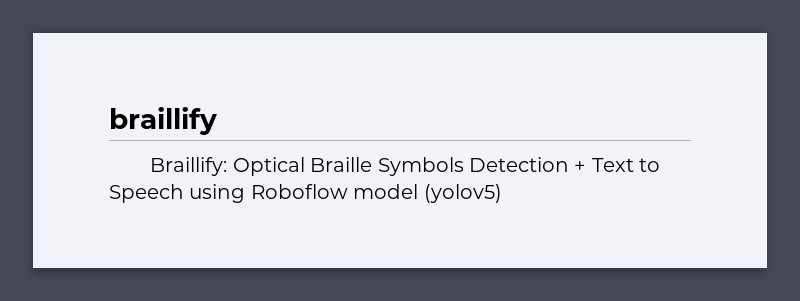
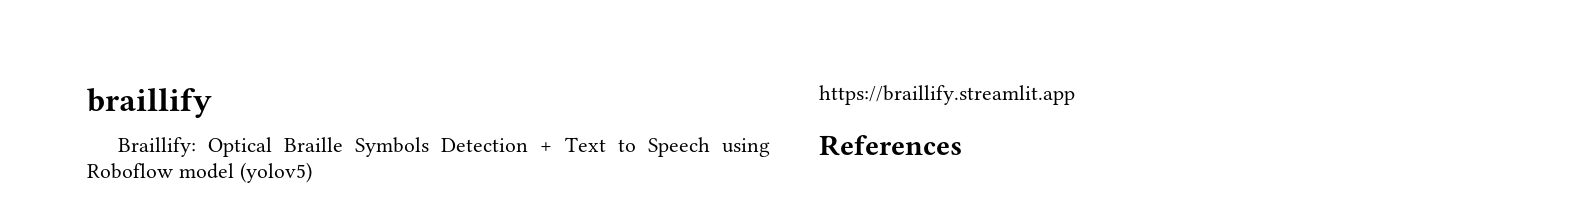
+ https://braillify.streamlit.app
+ References

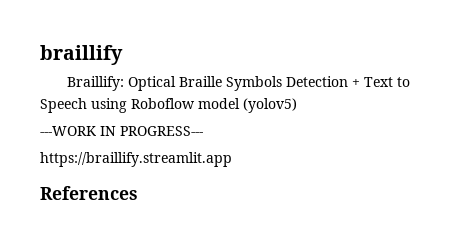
+ ---WORK IN PROGRESS---

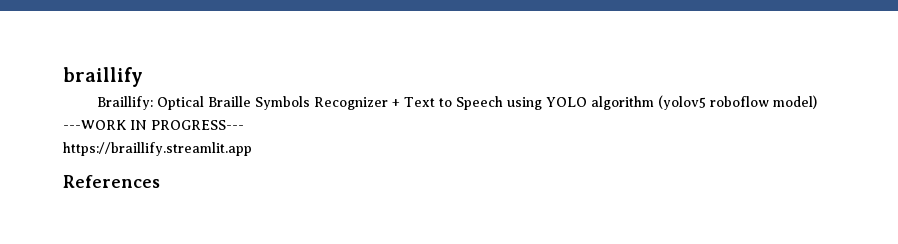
- Braillify: Optical Braille Symbols Detection + Text to Speech using Roboflow model (yolov5)
+ Braillify: Optical Braille Symbols Recognizer + Text to Speech using YOLO algorithm (yolov5 roboflow model)

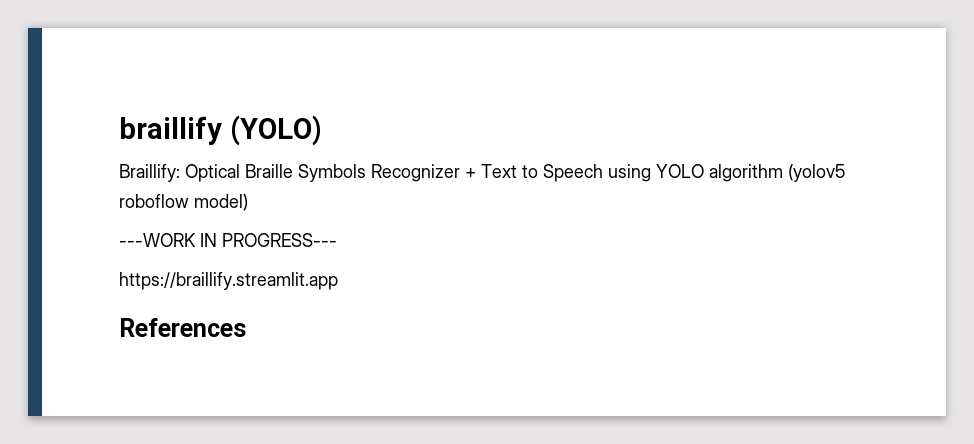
- braillify
+ braillify (YOLO)

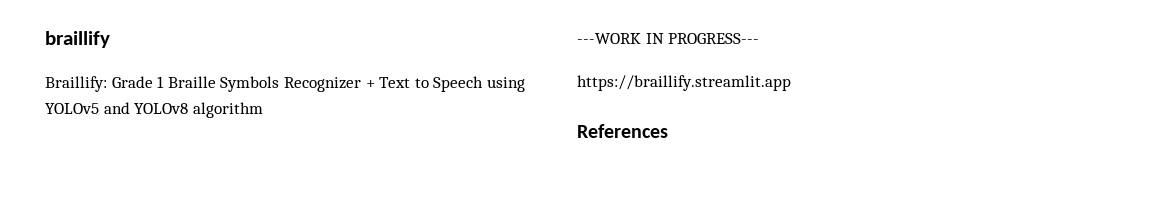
- braillify (YOLO)
+ braillify
- Braillify: Optical Braille Symbols Recognizer + Text to Speech using YOLO algorithm (yolov5 roboflow model)
+ Braillify: Grade 1 Braille Symbols Recognizer + Text to Speech using YOLOv5 and YOLOv8 algorithm

